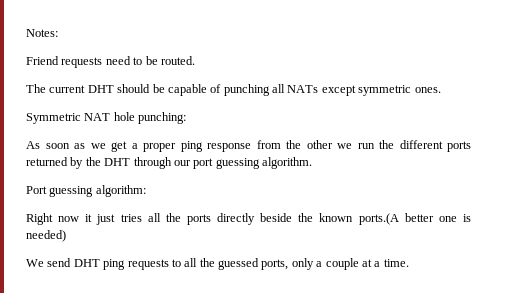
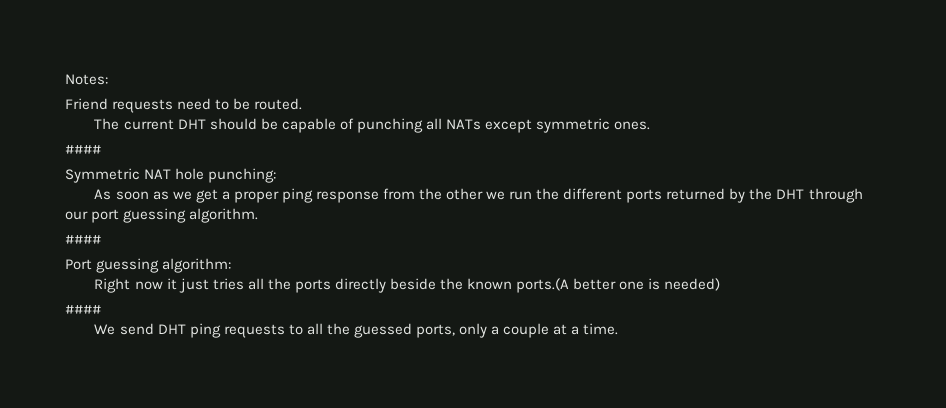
  The current DHT should be capable of punching all NATs except symmetric ones.
+ ####
  As soon as we get a proper ping response from the other we run the different ports returned by the DHT through our port guessing algorithm.
+ ####
  Right now it just tries all the ports directly beside the known ports.(A better one is needed)
+ ####

